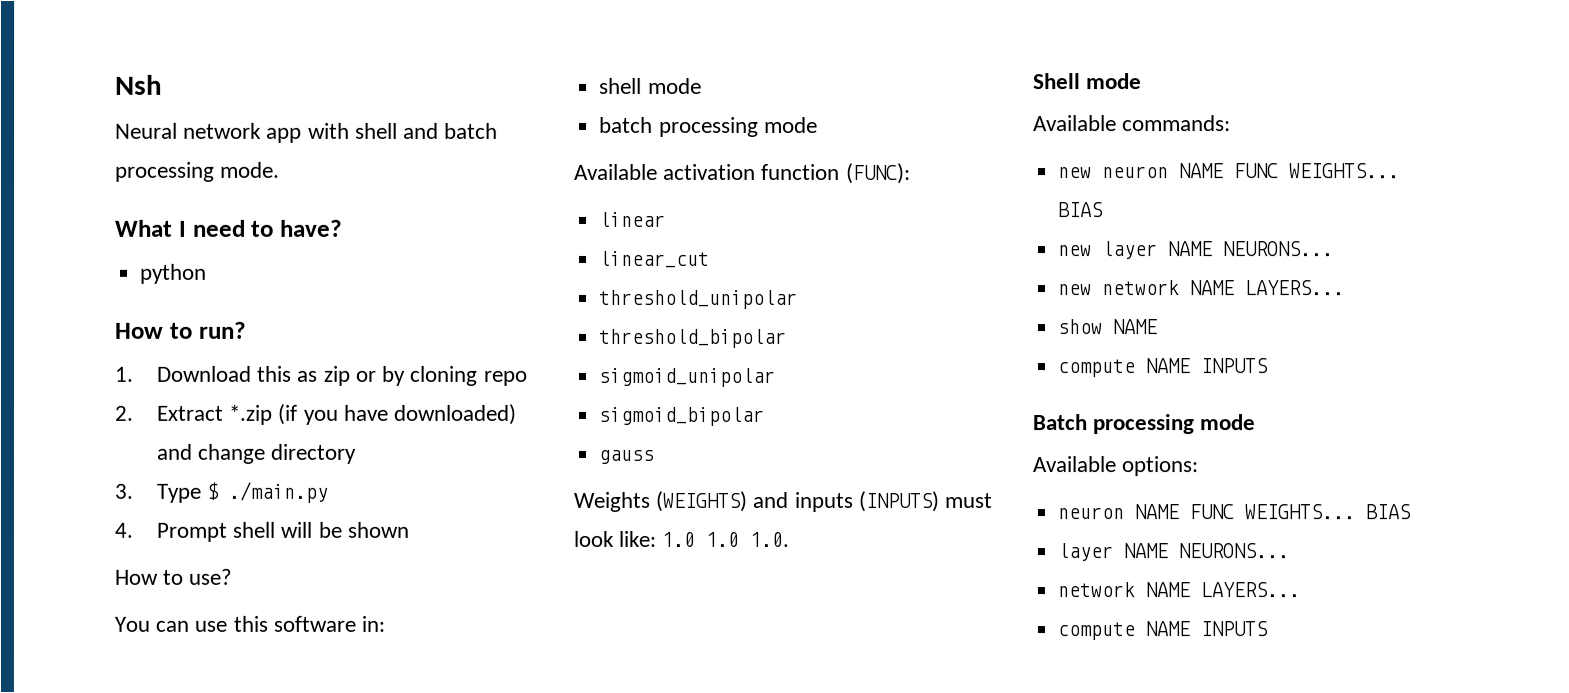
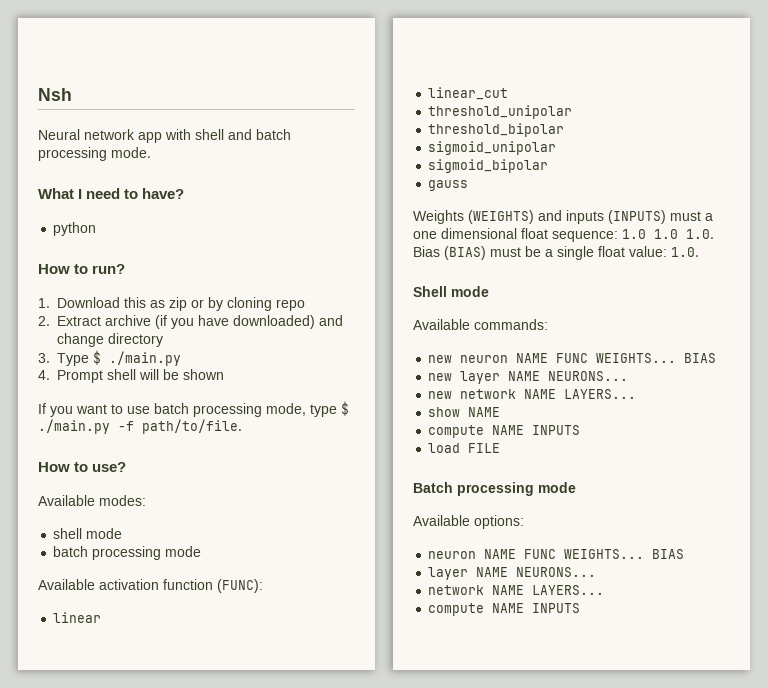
- 2. Extract *.zip (if you have downloaded) and change directory
+ 2. Extract archive (if you have downloaded) and change directory
+ If you want to use batch processing mode, type $ ./main.py -f path/to/file.
  How to use?
- You can use this software in:
+ Available modes:
- Weights (WEIGHTS) and inputs (INPUTS) must look like: 1.0 1.0 1.0.
+ Weights (WEIGHTS) and inputs (INPUTS) must a one dimensional float sequence: 1.0 1.0 1.0. Bias (BIAS) must be a single float value: 1.0.
+ load FILE

